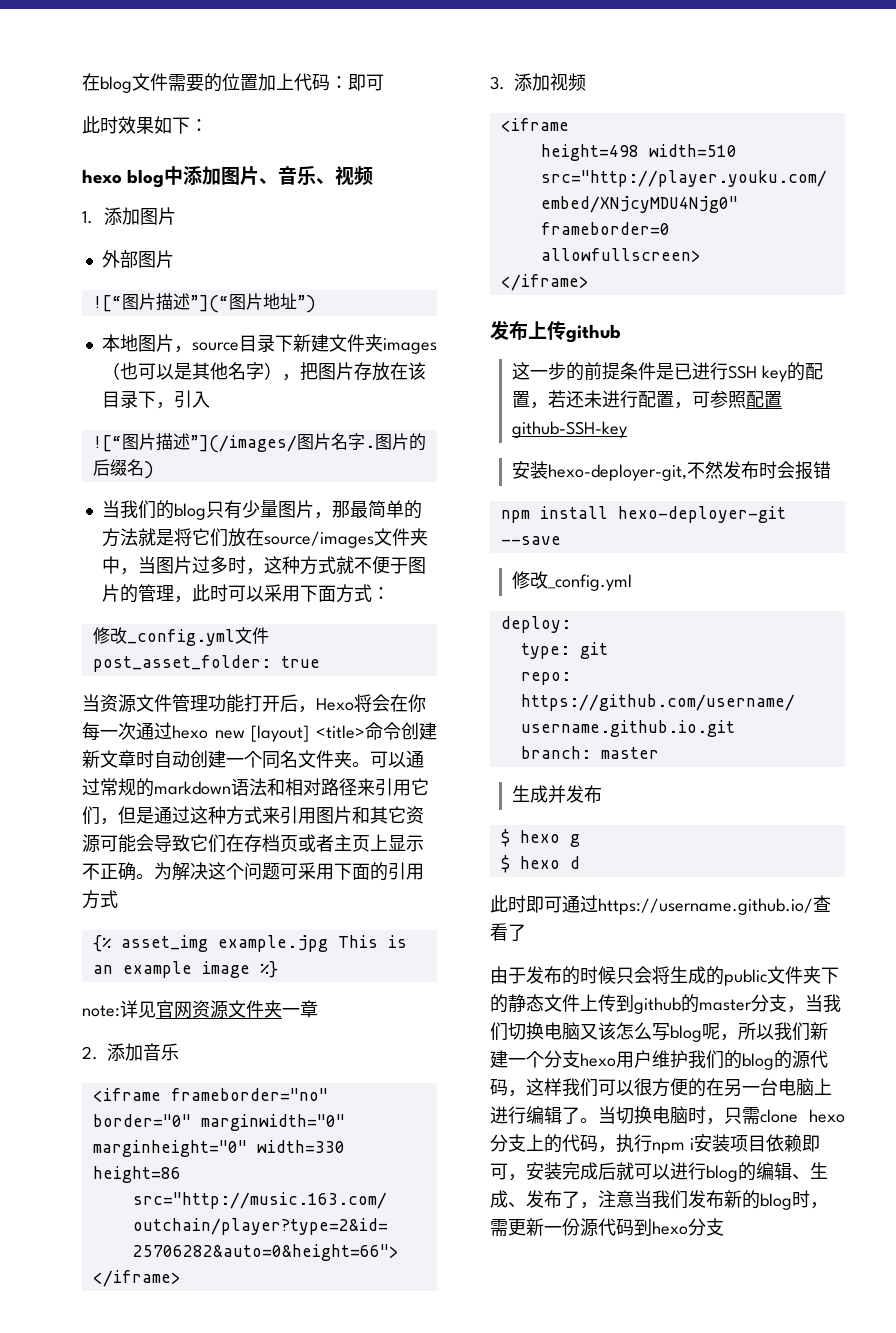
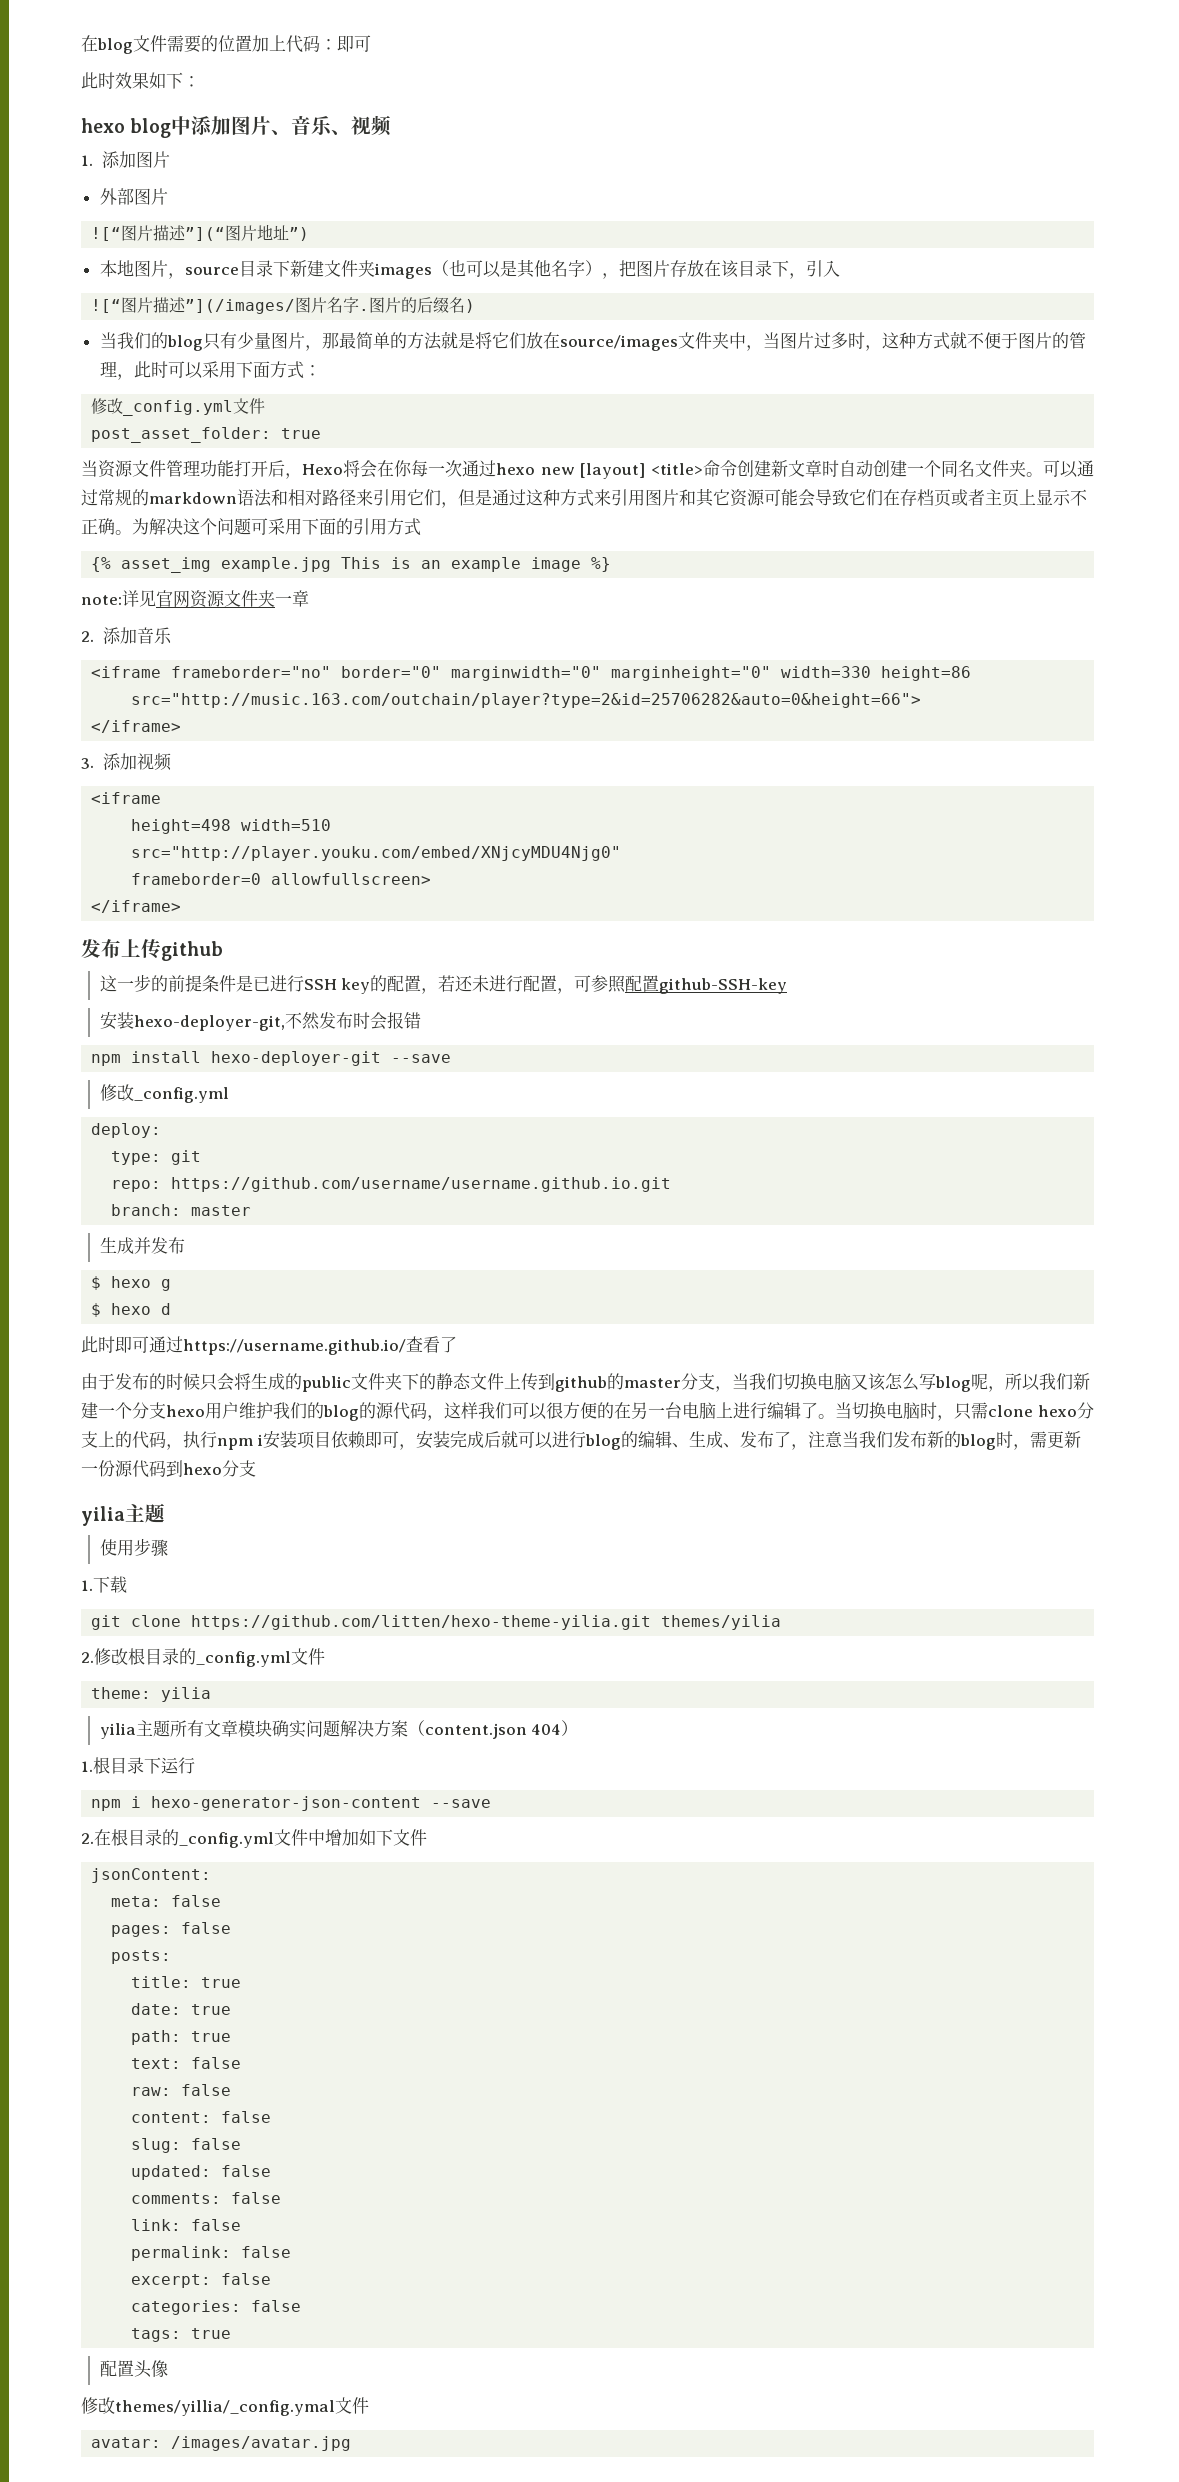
  当切换电脑时，只需clone hexo分支上的代码，执行npm i安装项目依赖即可，安装完成后就可以进行blog的编辑、生成、发布了，注意当我们发布新的blog时，需更新一份源代码到hexo分支
+ yilia主题
+ 使用步骤
+ 1.下载
+ git clone https://github.com/litten/hexo-theme-yilia.git themes/yilia
+ 2.修改根目录的_config.yml文件
+ theme: yilia
+ yilia主题所有文章模块确实问题解决方案（content.json 404）
+ 1.根目录下运行
+ npm i hexo-generator-json-content --save
+ 2.在根目录的_config.yml文件中增加如下文件
+ jsonContent:
+ meta: false
+ pages: false
+ posts:
+ title: true
+ date: true
+ path: true
+ text: false
+ raw: false
+ content: false
+ slug: false
+ updated: false
+ comments: false
+ link: false
+ permalink: false
+ excerpt: false
+ categories: false
+ tags: true
+ 配置头像
+ 修改themes/yillia/_config.ymal文件
+ avatar: /images/avatar.jpg

